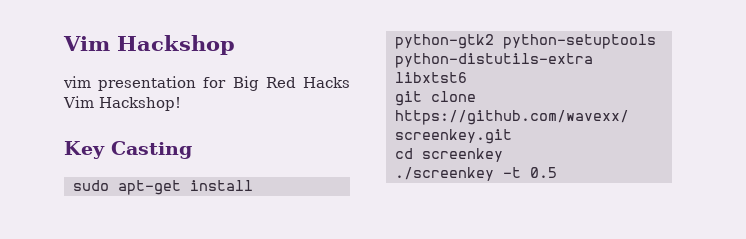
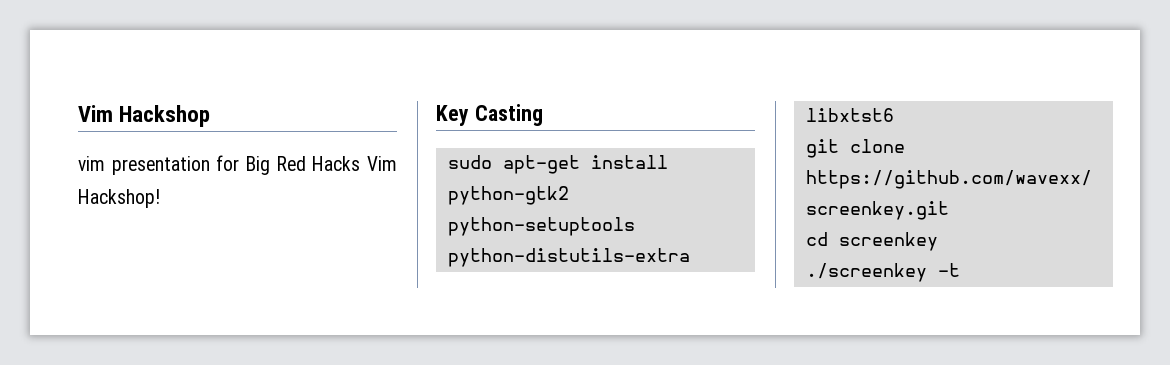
- ./screenkey -t 0.5
+ ./screenkey -t

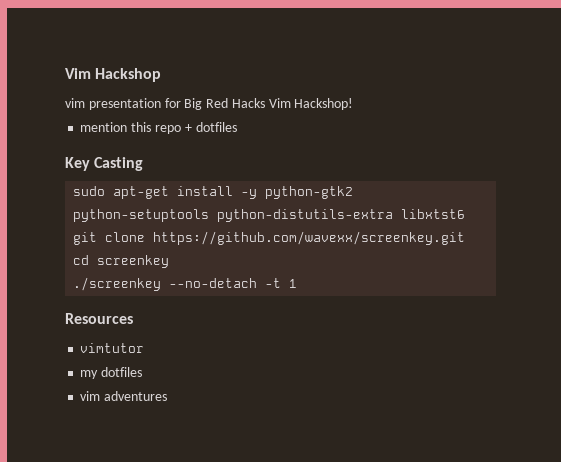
+ mention this repo + dotfiles
- sudo apt-get install python-gtk2 python-setuptools python-distutils-extra libxtst6
+ sudo apt-get install -y python-gtk2 python-setuptools python-distutils-extra libxtst6
- ./screenkey -t
+ ./screenkey --no-detach -t 1
+ Resources
+ vimtutor
+ my dotfiles
+ vim adventures

